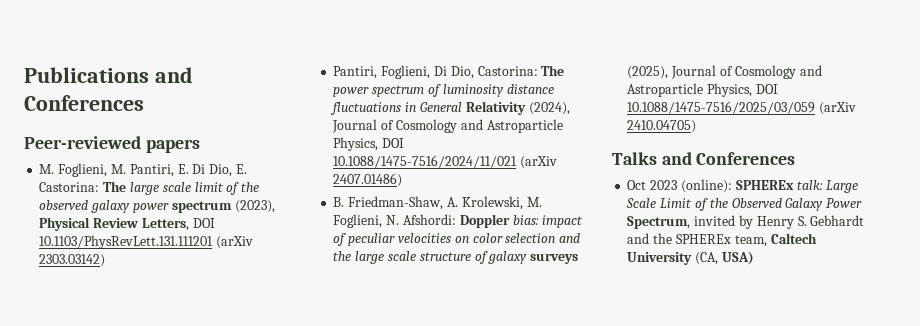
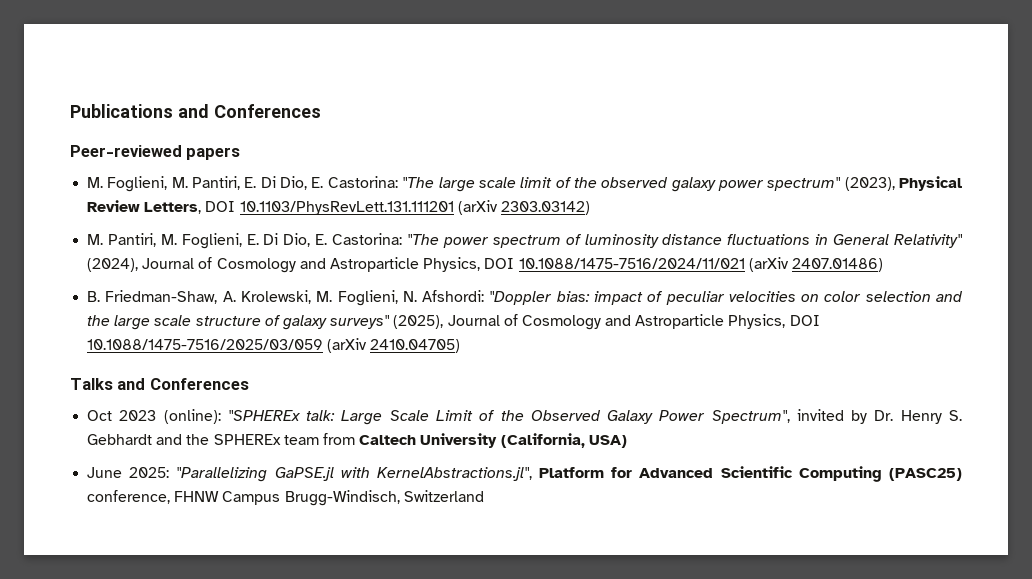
- M. Foglieni, M. Pantiri, E. Di Dio, E. Castorina: The large scale limit of the observed galaxy power spectrum (2023), Physical Review Letters, DOI 10.1103/PhysRevLett.131.111201 (arXiv 2303.03142)
+ M. Foglieni, M. Pantiri, E. Di Dio, E. Castorina: "The large scale limit of the observed galaxy power spectrum" (2023), Physical Review Letters, DOI 10.1103/PhysRevLett.131.111201 (arXiv 2303.03142)
- Pantiri, Foglieni, Di Dio, Castorina: The power spectrum of luminosity distance fluctuations in General Relativity (2024), Journal of Cosmology and Astroparticle Physics, DOI 10.1088/1475-7516/2024/11/021 (arXiv 2407.01486)
+ M. Pantiri, M. Foglieni, E. Di Dio, E. Castorina: "The power spectrum of luminosity distance fluctuations in General Relativity" (2024), Journal of Cosmology and Astroparticle Physics, DOI 10.1088/1475-7516/2024/11/021 (arXiv 2407.01486)
- B. Friedman-Shaw, A. Krolewski, M. Foglieni, N. Afshordi: Doppler bias: impact of peculiar velocities on color selection and the large scale structure of galaxy surveys (2025), Journal of Cosmology and Astroparticle Physics, DOI 10.1088/1475-7516/2025/03/059 (arXiv 2410.04705)
+ B. Friedman-Shaw, A. Krolewski, M. Foglieni, N. Afshordi: "Doppler bias: impact of peculiar velocities on color selection and the large scale structure of galaxy surveys" (2025), Journal of Cosmology and Astroparticle Physics, DOI 10.1088/1475-7516/2025/03/059 (arXiv 2410.04705)
- Oct 2023 (online): SPHEREx talk: Large Scale Limit of the Observed Galaxy Power Spectrum, invited by Henry S. Gebhardt and the SPHEREx team, Caltech University (CA, USA)
+ Oct 2023 (online): "SPHEREx talk: Large Scale Limit of the Observed Galaxy Power Spectrum", invited by Dr. Henry S. Gebhardt and the SPHEREx team from Caltech University (California, USA)
+ June 2025: "Parallelizing GaPSE.jl with KernelAbstractions.jl", Platform for Advanced Scientific Computing (PASC25) conference, FHNW Campus Brugg-Windisch, Switzerland

